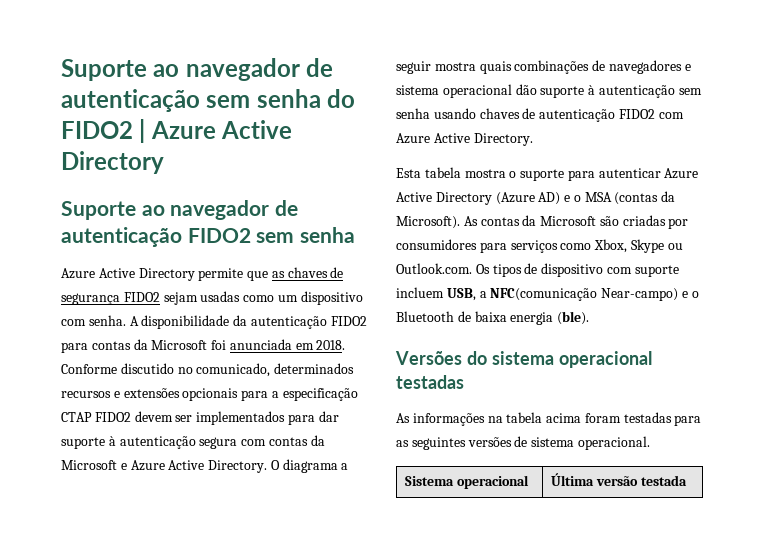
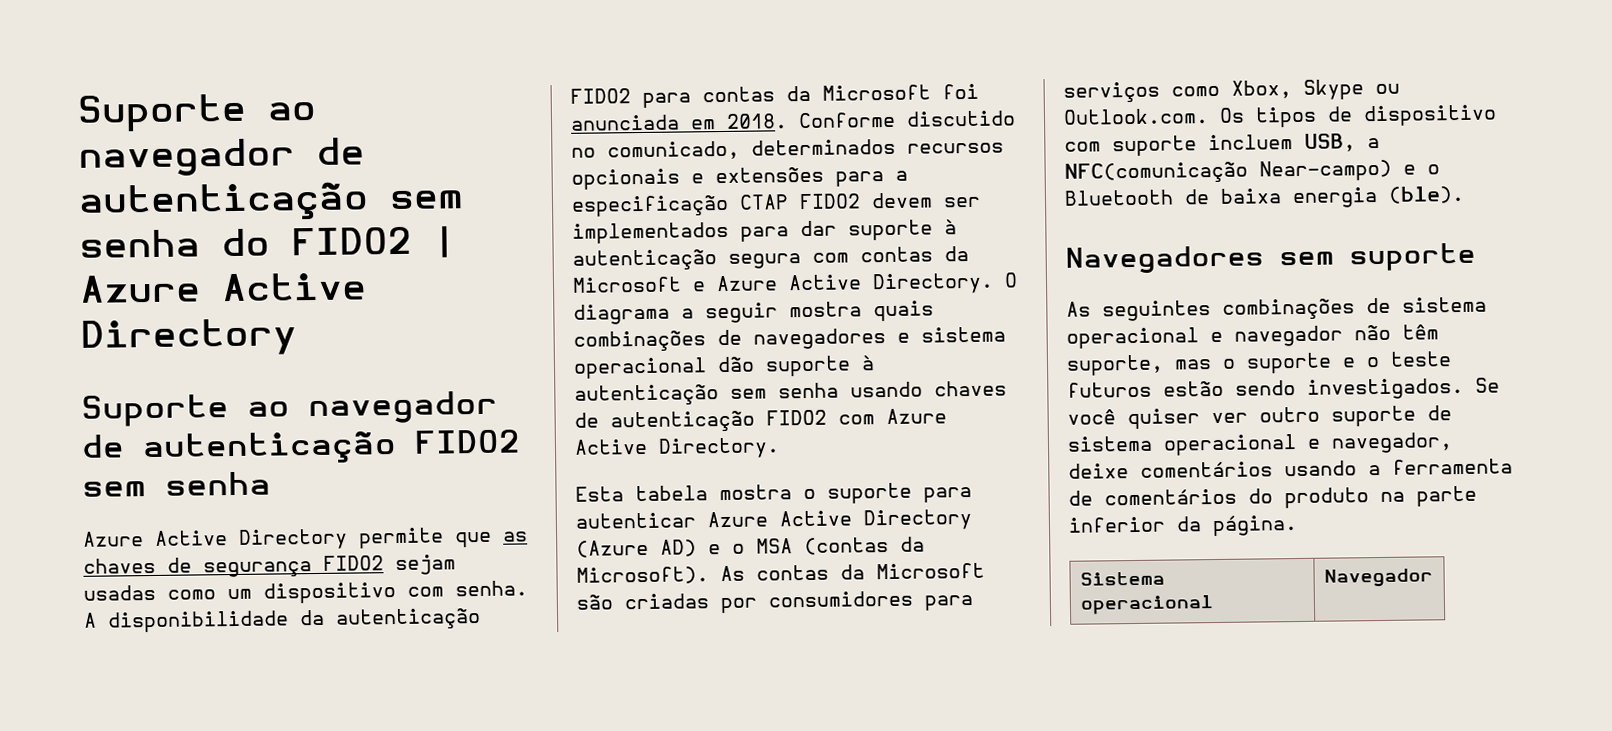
- Conforme discutido no comunicado, determinados recursos e extensões opcionais para a especificação CTAP FIDO2 devem ser implementados para dar suporte à autenticação segura com contas da Microsoft e Azure Active Directory.
+ Conforme discutido no comunicado, determinados recursos opcionais e extensões para a especificação CTAP FIDO2 devem ser implementados para dar suporte à autenticação segura com contas da Microsoft e Azure Active Directory.
- Versões do sistema operacional testadas
- As informações na tabela acima foram testadas para as seguintes versões de sistema operacional.
+ Navegadores sem suporte
+ As seguintes combinações de sistema operacional e navegador não têm suporte, mas o suporte e o teste futuros estão sendo investigados. Se você quiser ver outro suporte de sistema operacional e navegador, deixe comentários usando a ferramenta de comentários do produto na parte inferior da página.
- Sistema operacional | Última versão testada
+ Sistema operacional | Navegador

